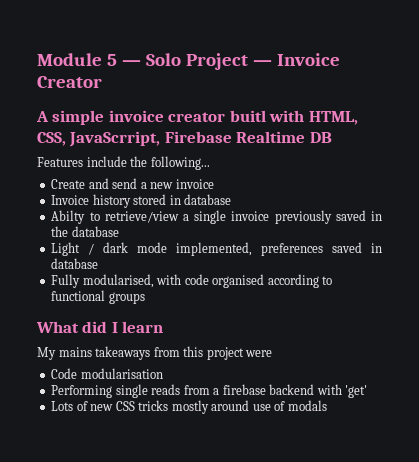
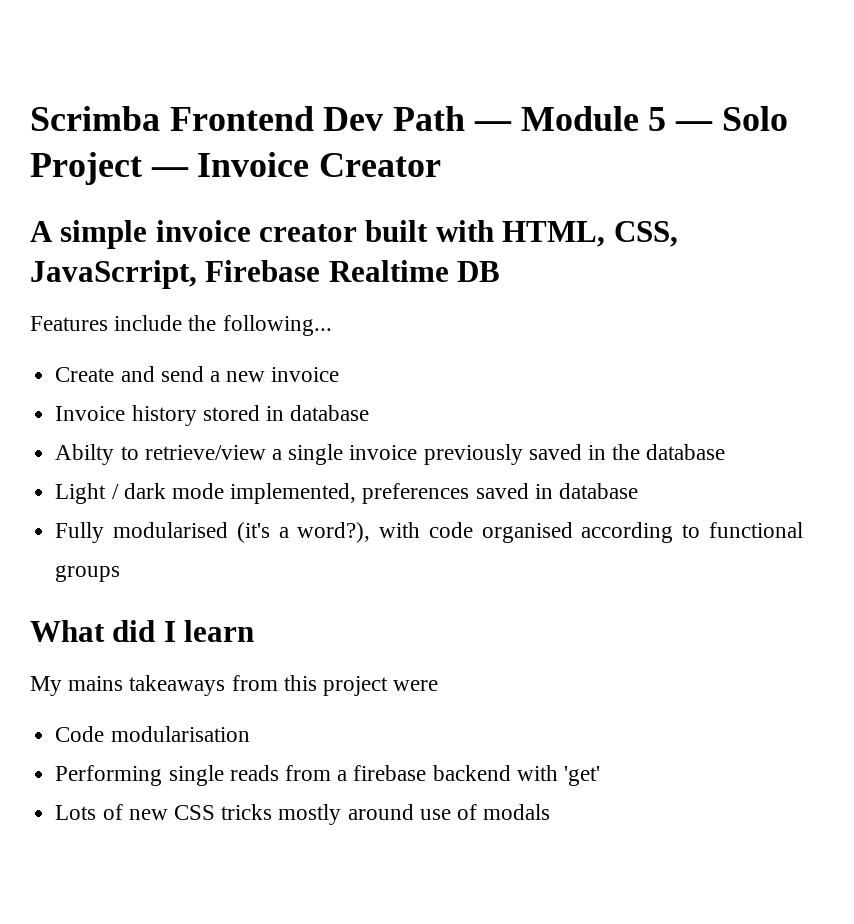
- Module 5 — Solo Project — Invoice Creator
+ Scrimba Frontend Dev Path — Module 5 — Solo Project — Invoice Creator
- A simple invoice creator buitl with HTML, CSS, JavaScrript, Firebase Realtime DB
+ A simple invoice creator built with HTML, CSS, JavaScrript, Firebase Realtime DB
- Fully modularised, with code organised according to functional groups
+ Fully modularised (it's a word?), with code organised according to functional groups

